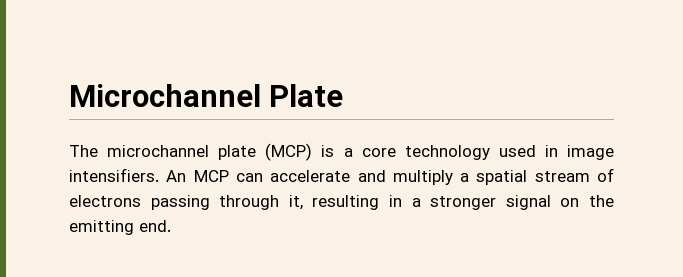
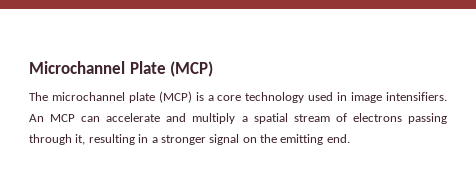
- Microchannel Plate
+ Microchannel Plate (MCP)

